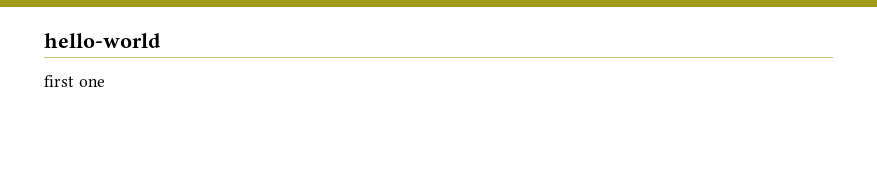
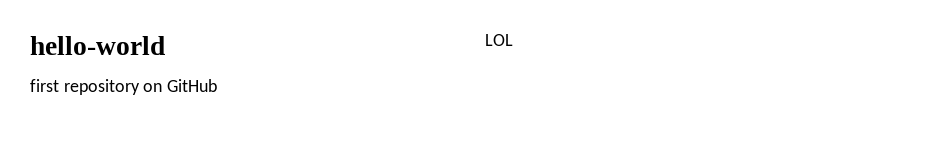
- first one
+ first repository on GitHub
+ LOL

